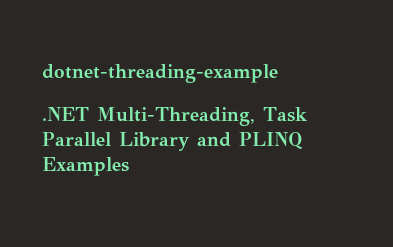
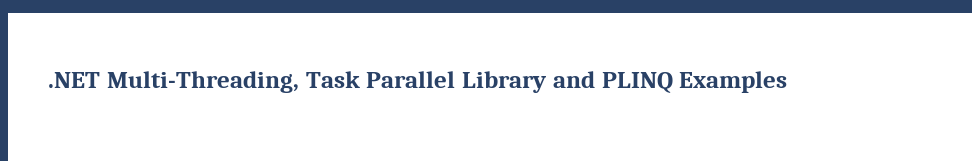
- dotnet-threading-example

